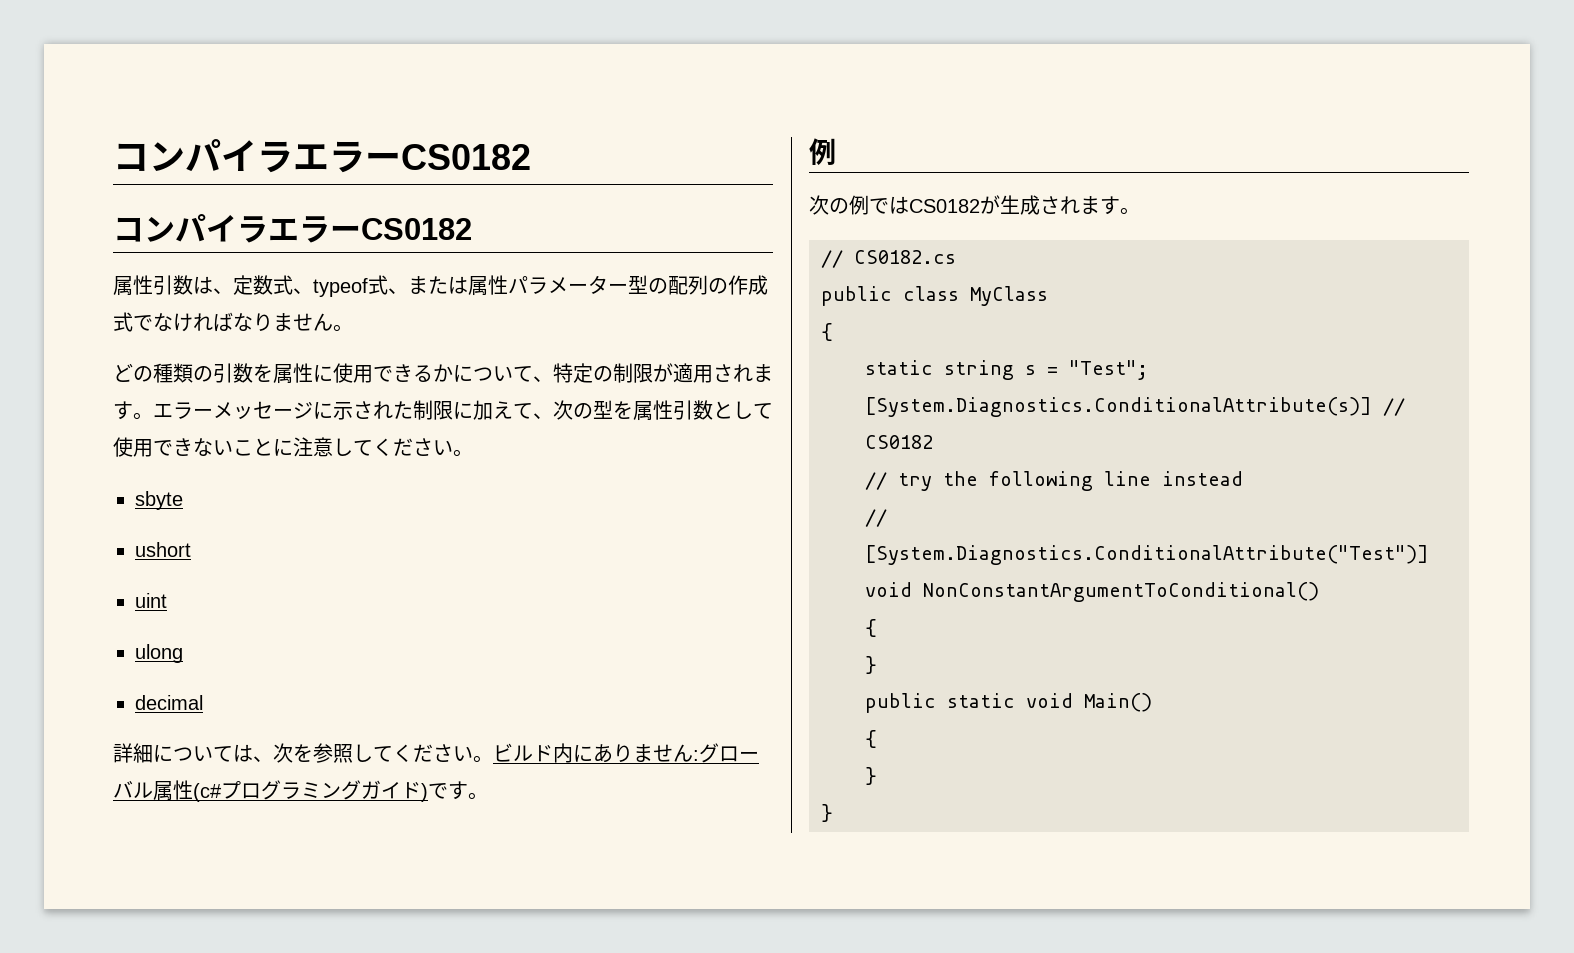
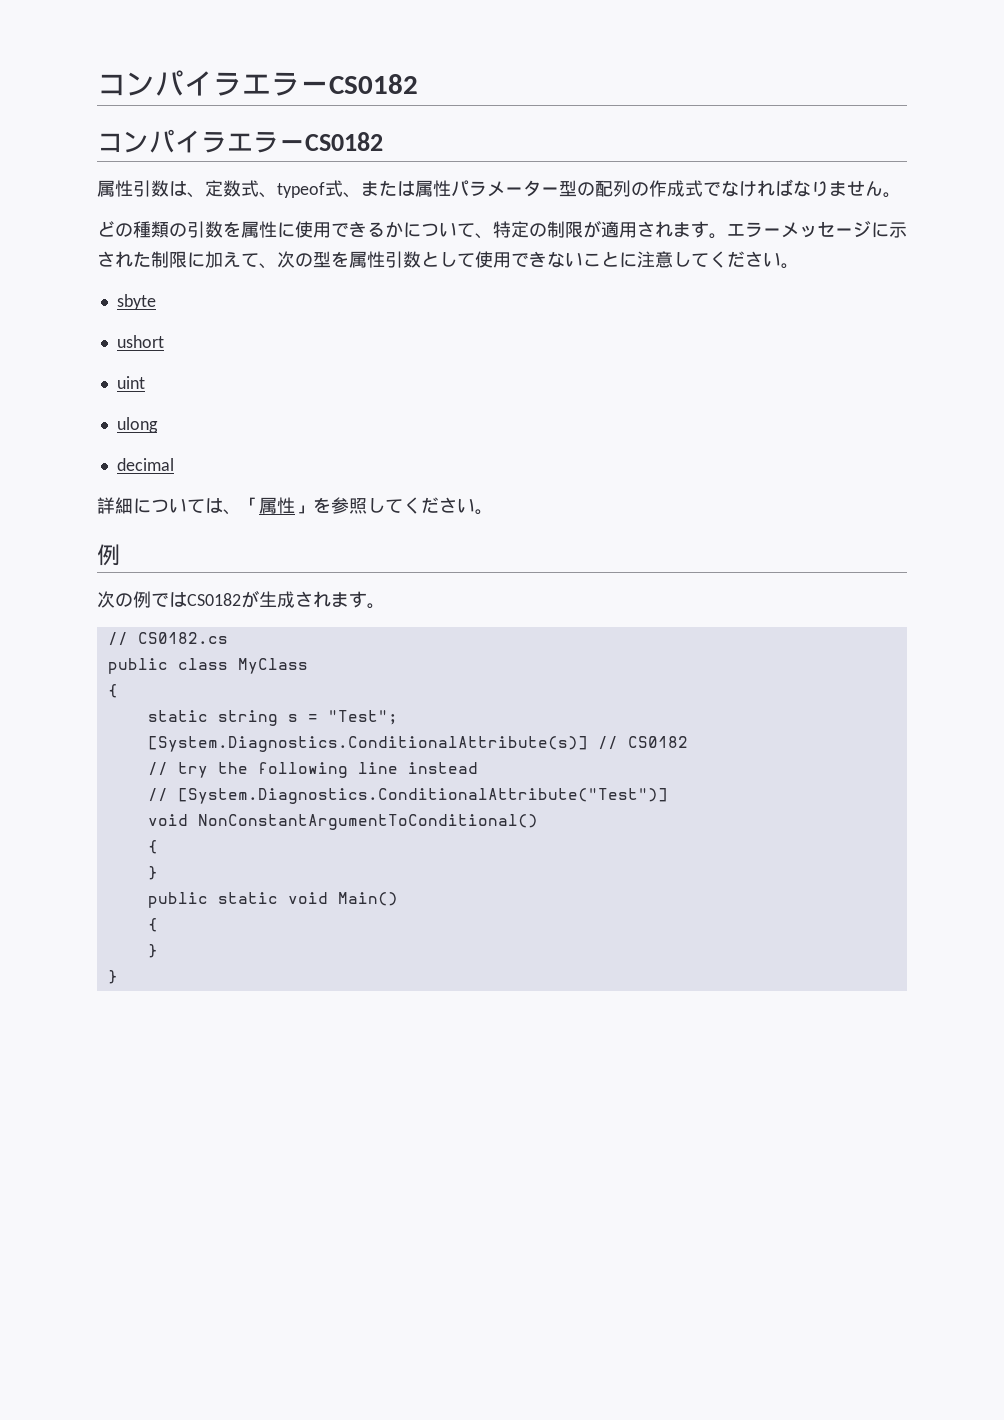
- 詳細については、次を参照してください。ビルド内にありません:グローバル属性(c#プログラミングガイド)です。
+ 詳細については、「属性」を参照してください。

